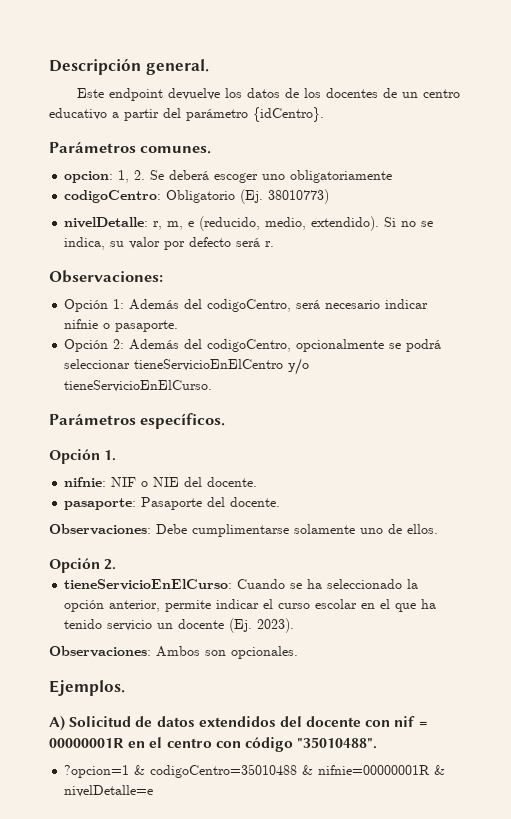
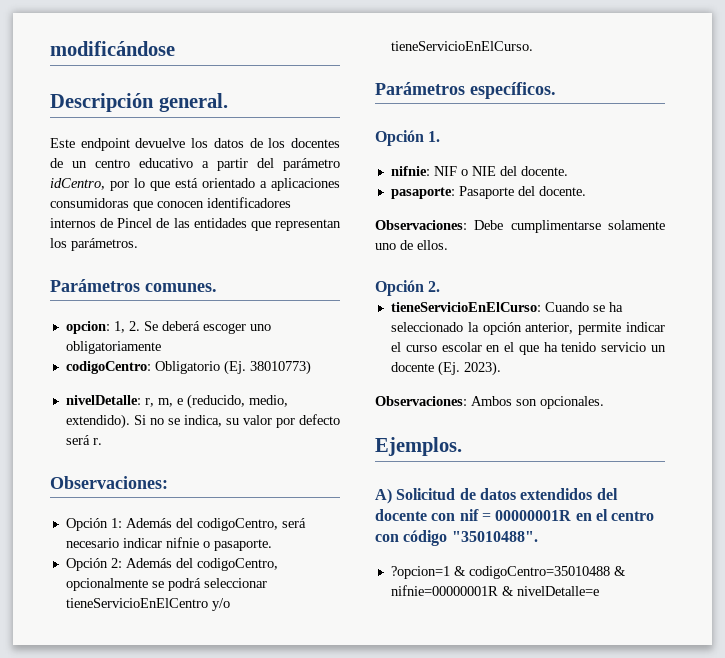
+ modificándose
- Este endpoint devuelve los datos de los docentes de un centro educativo a partir del parámetro {idCentro}.
+ Este endpoint devuelve los datos de los docentes de un centro educativo a partir del parámetro idCentro, por lo que está orientado a aplicaciones consumidoras que conocen identificadores internos de Pincel de las entidades que representan los parámetros.

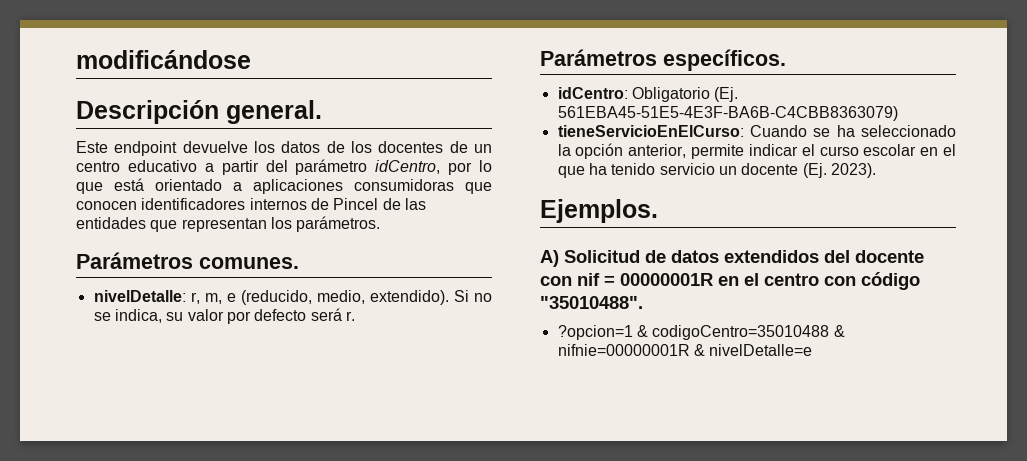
- opcion: 1, 2. Se deberá escoger uno obligatoriamente
- codigoCentro: Obligatorio (Ej. 38010773)
  Si no se indica, su valor por defecto será r.
- Observaciones:
- Opción 1: Además del codigoCentro, será necesario indicar nifnie o pasaporte.
- Opción 2: Además del codigoCentro, opcionalmente se podrá seleccionar tieneServicioEnElCentro y/o tieneServicioEnElCurso.
  Parámetros específicos.
- Opción 1.
- nifnie: NIF o NIE del docente.
- pasaporte: Pasaporte del docente.
- Observaciones: Debe cumplimentarse solamente uno de ellos.
- Opción 2.
+ idCentro: Obligatorio (Ej. 561EBA45-51E5-4E3F-BA6B-C4CBB8363079)
- Observaciones: Ambos son opcionales.

